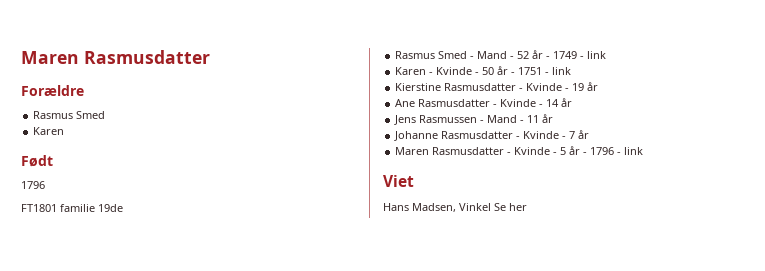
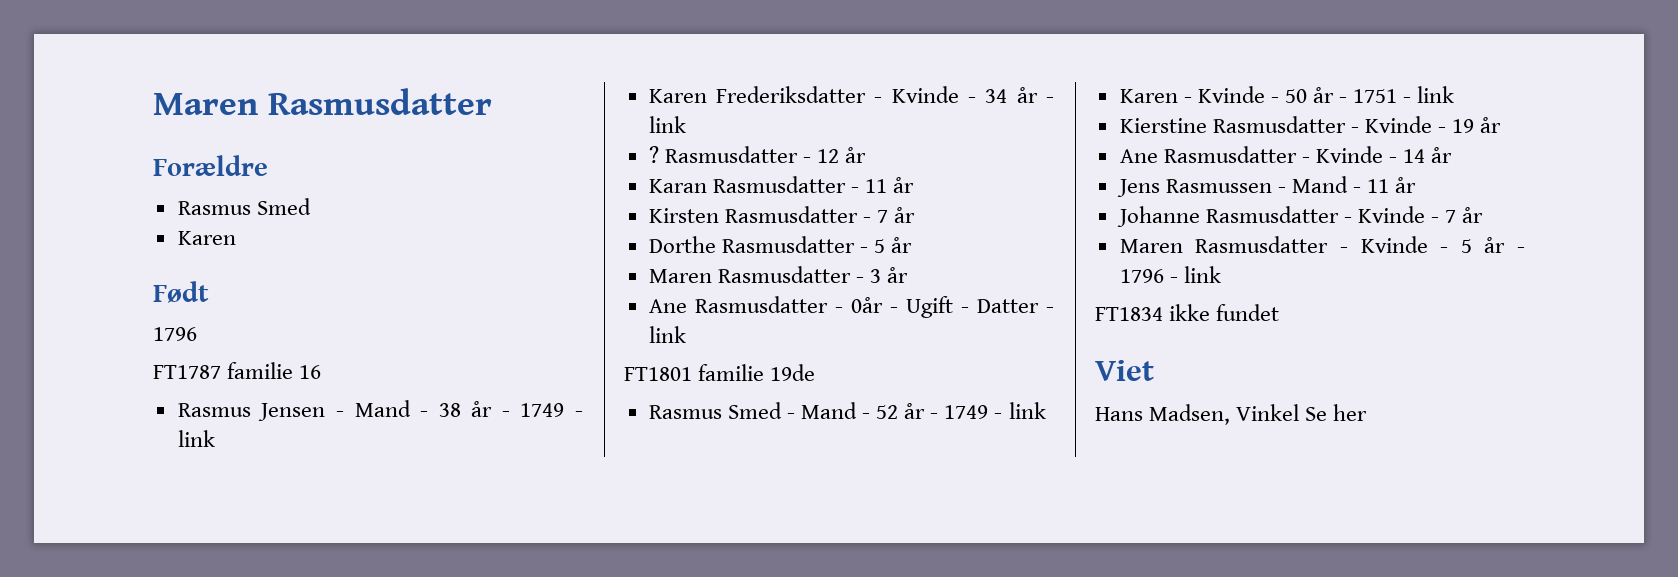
+ FT1787 familie 16
+ Rasmus Jensen - Mand - 38 år - 1749 - link
+ Karen Frederiksdatter - Kvinde - 34 år - link
+ ? Rasmusdatter - 12 år
+ Karan Rasmusdatter - 11 år
+ Kirsten Rasmusdatter - 7 år
+ Dorthe Rasmusdatter - 5 år
+ Maren Rasmusdatter - 3 år
+ Ane Rasmusdatter - 0år - Ugift - Datter - link
+ FT1834 ikke fundet

